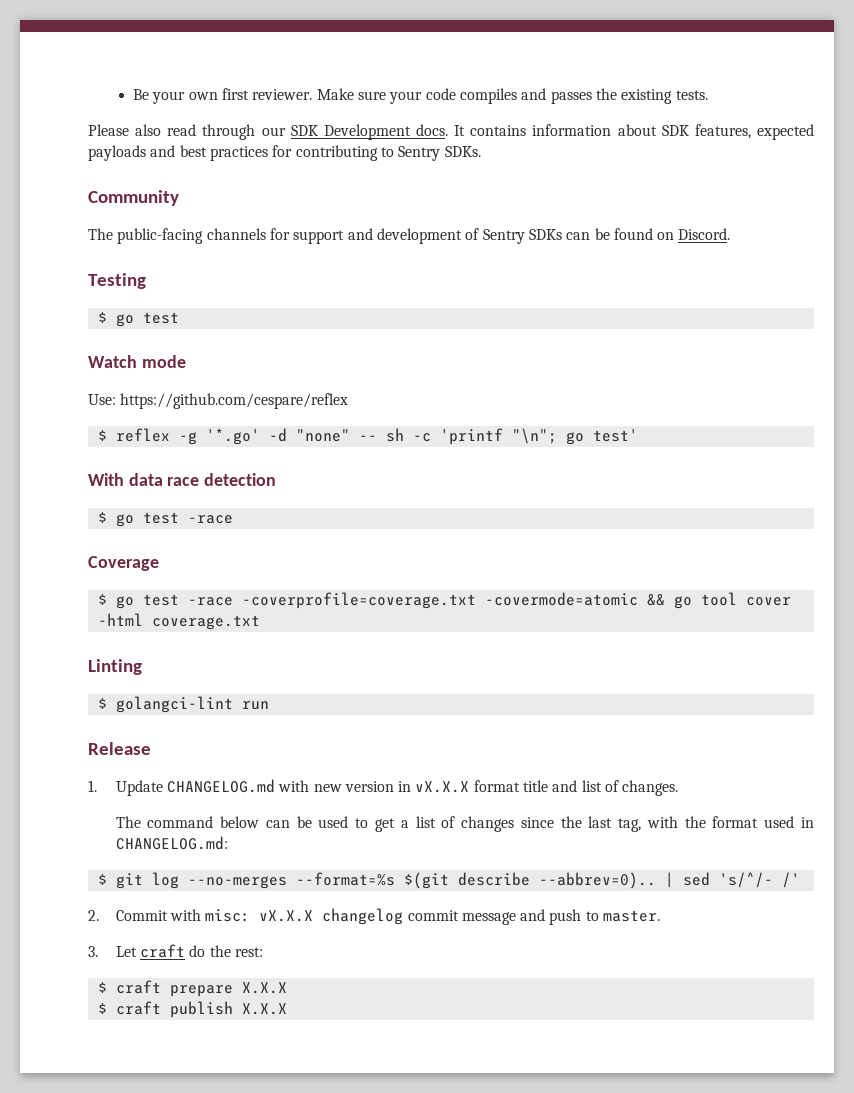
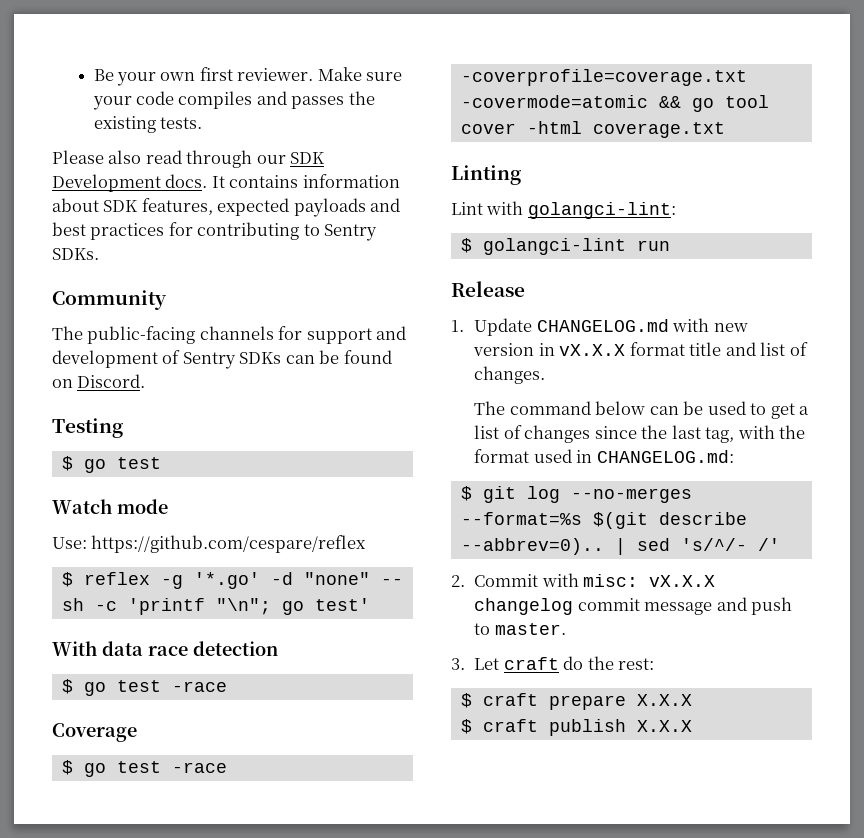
+ Lint with golangci-lint:

